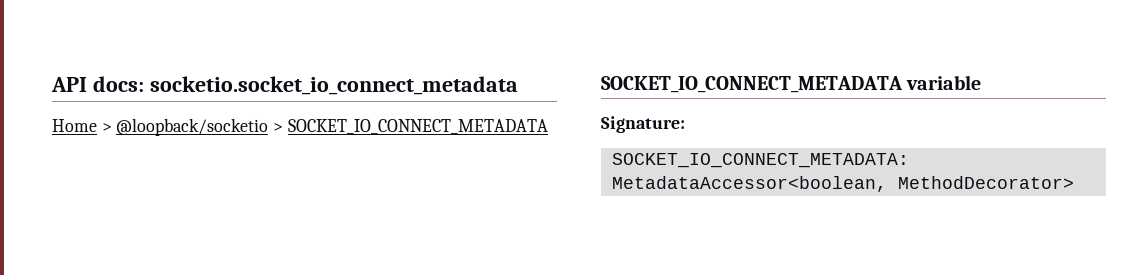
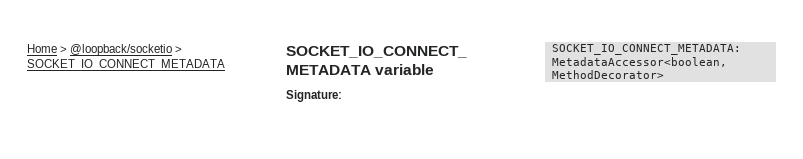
- API docs: socketio.socket_io_connect_metadata

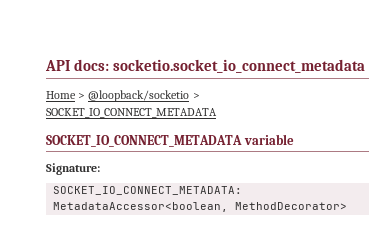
+ API docs: socketio.socket_io_connect_metadata

